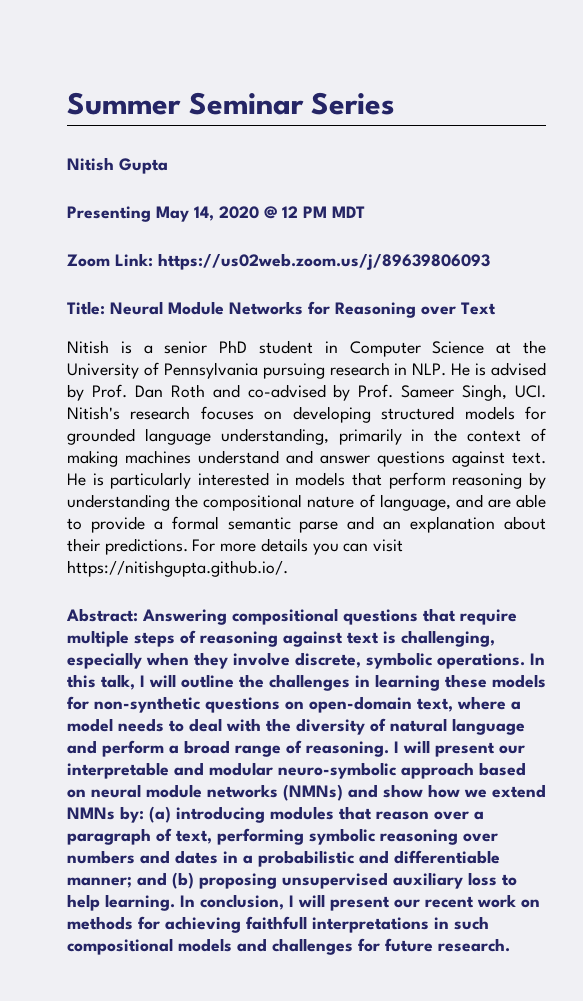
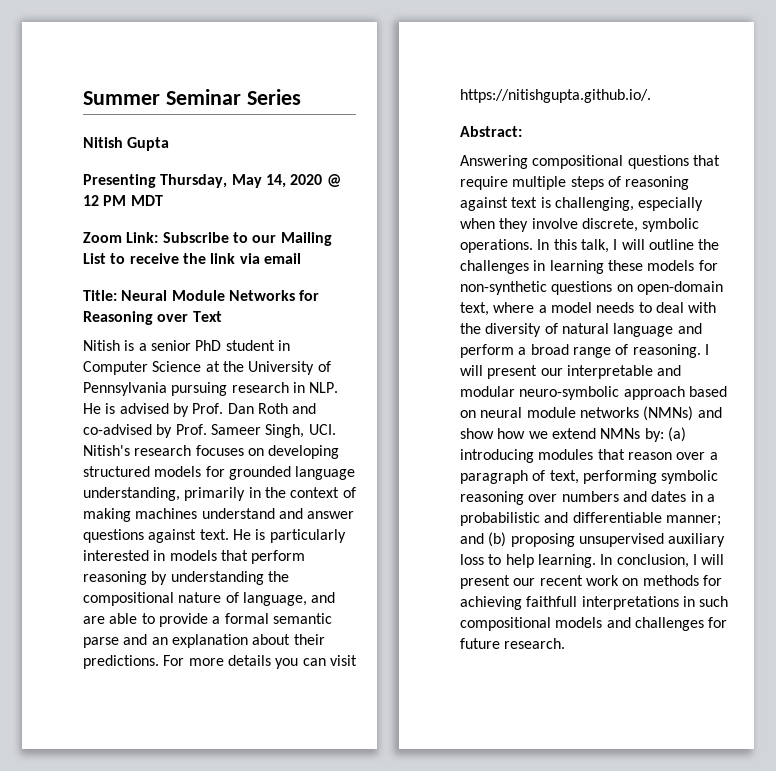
- Presenting May 14, 2020 @ 12 PM MDT
+ Presenting Thursday, May 14, 2020 @ 12 PM MDT
- Zoom Link: https://us02web.zoom.us/j/89639806093
+ Zoom Link: Subscribe to our Mailing List to receive the link via email
- Abstract: Answering compositional questions that require multiple steps of reasoning against text is challenging, especially when they involve discrete, symbolic operations.
+ Abstract:
+ Answering compositional questions that require multiple steps of reasoning against text is challenging, especially when they involve discrete, symbolic operations.

